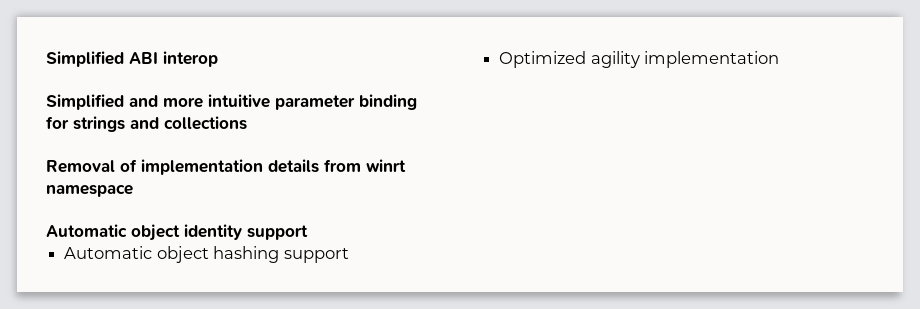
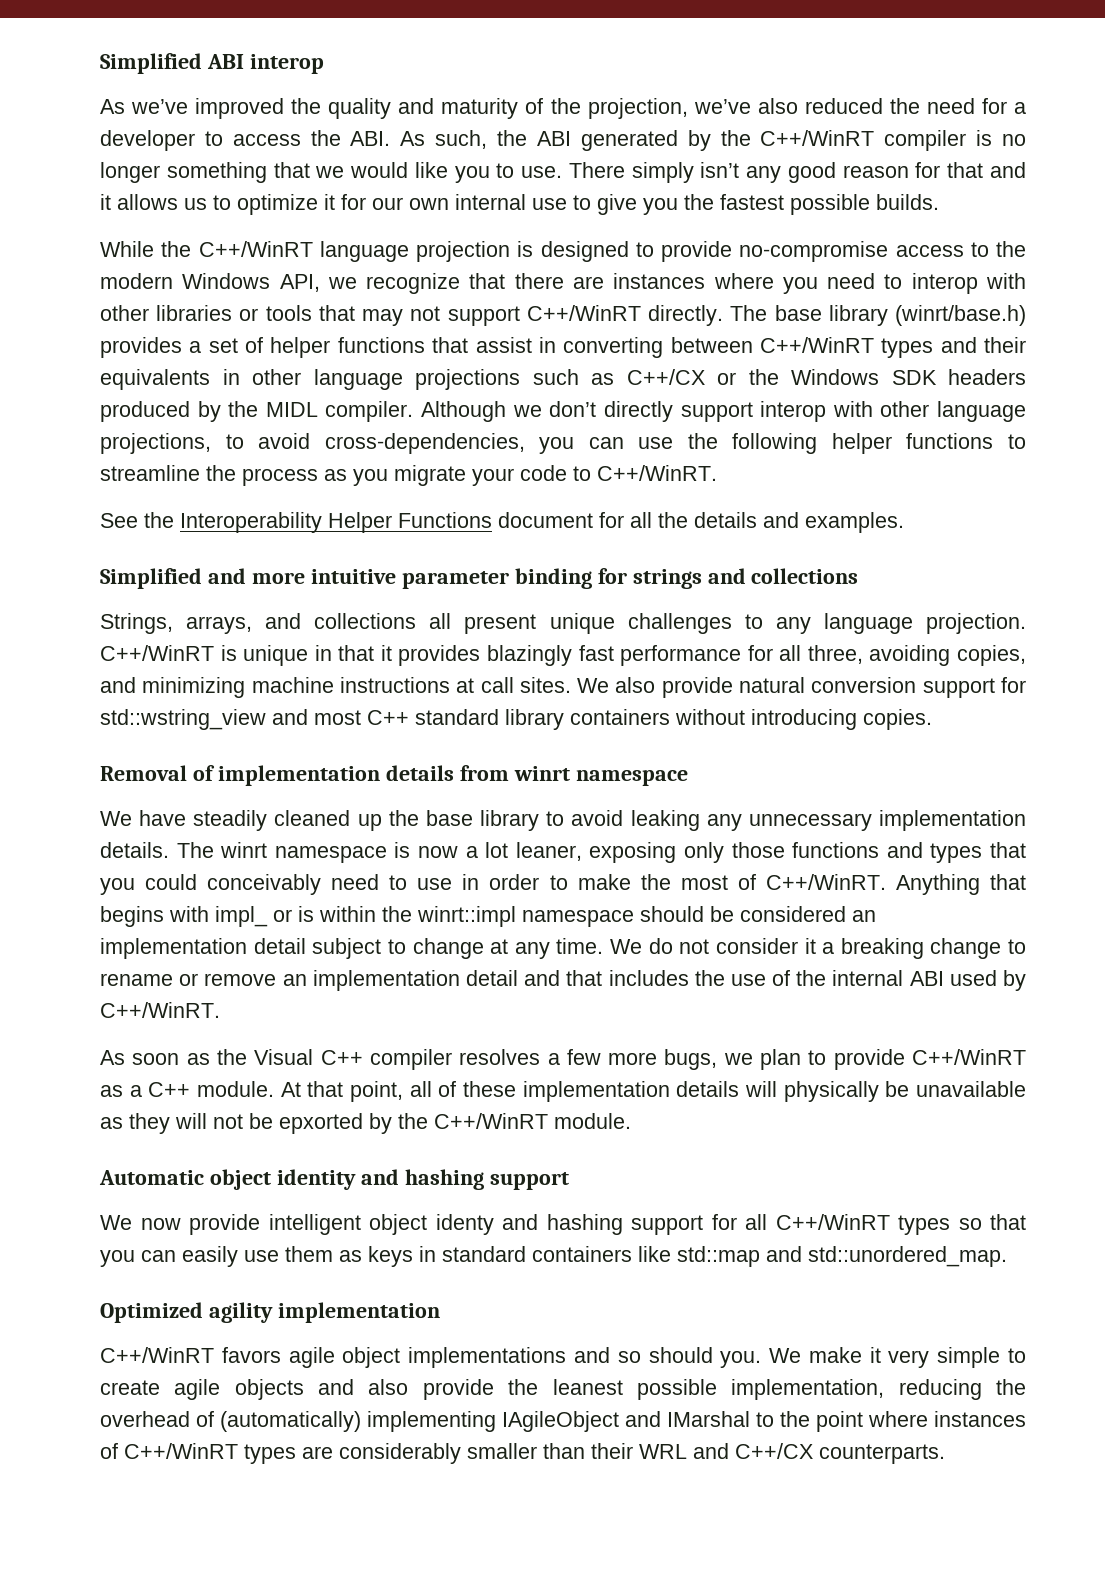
+ As we’ve improved the quality and maturity of the projection, we’ve also reduced the need for a developer to access the ABI. As such, the ABI generated by the C++/WinRT compiler is no longer something that we would like you to use. There simply isn’t any good reason for that and it allows us to optimize it for our own internal use to give you the fastest possible builds.
+ While the C++/WinRT language projection is designed to provide no-compromise access to the modern Windows API, we recognize that there are instances where you need to interop with other libraries or tools that may not support C++/WinRT directly. The base library (winrt/base.h) provides a set of helper functions that assist in converting between C++/WinRT types and their equivalents in other language projections such as C++/CX or the Windows SDK headers produced by the MIDL compiler. Although we don’t directly support interop with other language projections, to avoid cross-dependencies, you can use the following helper functions to streamline the process as you migrate your code to C++/WinRT.
+ See the Interoperability Helper Functions document for all the details and examples.
+ Strings, arrays, and collections all present unique challenges to any language projection. C++/WinRT is unique in that it provides blazingly fast performance for all three, avoiding copies, and minimizing machine instructions at call sites. We also provide natural conversion support for std::wstring_view and most C++ standard library containers without introducing copies.
+ We have steadily cleaned up the base library to avoid leaking any unnecessary implementation details. The winrt namespace is now a lot leaner, exposing only those functions and types that you could conceivably need to use in order to make the most of C++/WinRT. Anything that begins with impl_ or is within the winrt::impl namespace should be considered an implementation detail subject to change at any time. We do not consider it a breaking change to rename or remove an implementation detail and that includes the use of the internal ABI used by C++/WinRT.
+ As soon as the Visual C++ compiler resolves a few more bugs, we plan to provide C++/WinRT as a C++ module. At that point, all of these implementation details will physically be unavailable as they will not be epxorted by the C++/WinRT module.
- Automatic object identity support
- Automatic object hashing support
+ Automatic object identity and hashing support
+ We now provide intelligent object identy and hashing support for all C++/WinRT types so that you can easily use them as keys in standard containers like std::map and std::unordered_map.
  Optimized agility implementation
+ C++/WinRT favors agile object implementations and so should you. We make it very simple to create agile objects and also provide the leanest possible implementation, reducing the overhead of (automatically) implementing IAgileObject and IMarshal to the point where instances of C++/WinRT types are considerably smaller than their WRL and C++/CX counterparts.

